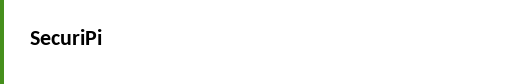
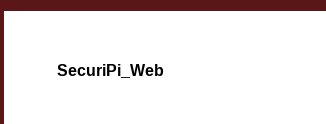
- SecuriPi
+ SecuriPi_Web

